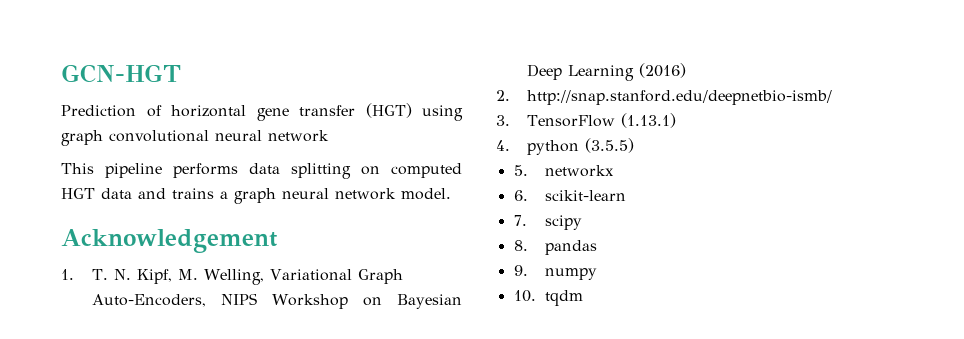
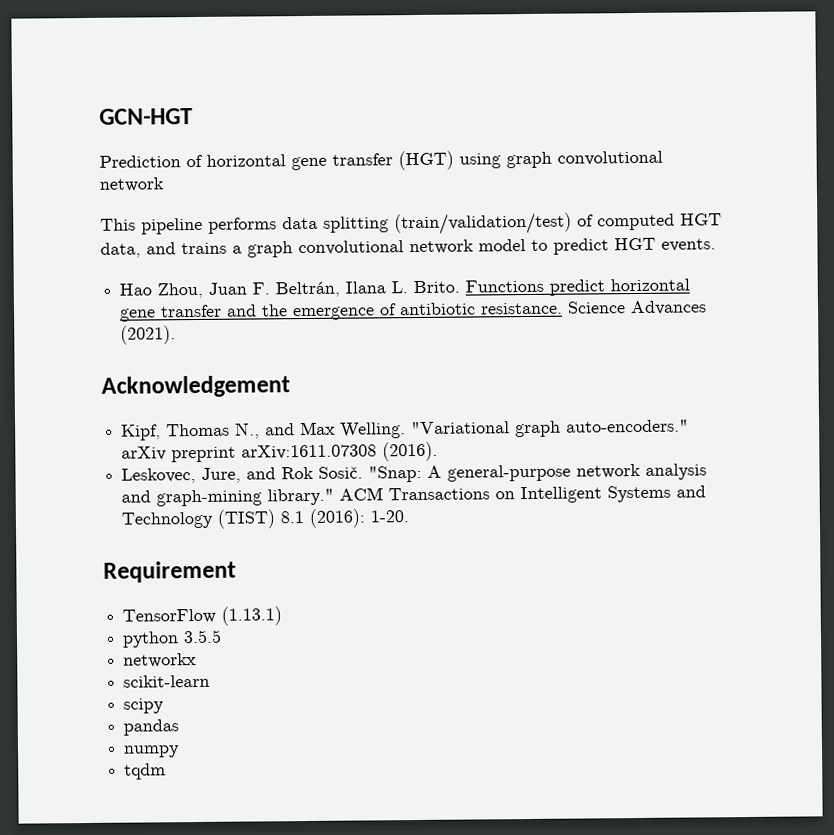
- Prediction of horizontal gene transfer (HGT) using graph convolutional neural network
+ Prediction of horizontal gene transfer (HGT) using graph convolutional network
- This pipeline performs data splitting on computed HGT data and trains a graph neural network model.
+ This pipeline performs data splitting (train/validation/test) of computed HGT data, and trains a graph convolutional network model to predict HGT events.
+ Hao Zhou, Juan F. Beltrán, Ilana L. Brito. Functions predict horizontal gene transfer and the emergence of antibiotic resistance. Science Advances (2021).
  Acknowledgement
- 1. T. N. Kipf, M. Welling, Variational Graph Auto-Encoders, NIPS Workshop on Bayesian Deep Learning (2016)
- 2. http://snap.stanford.edu/deepnetbio-ismb/
- 3. TensorFlow (1.13.1)
- 4. python (3.5.5)
- 5. networkx
+ Kipf, Thomas N., and Max Welling. "Variational graph auto-encoders." arXiv preprint arXiv:1611.07308 (2016).
+ Leskovec, Jure, and Rok Sosič. "Snap: A general-purpose network analysis and graph-mining library." ACM Transactions on Intelligent Systems and Technology (TIST) 8.1 (2016): 1-20.
+ Requirement
+ TensorFlow (1.13.1)
+ python 3.5.5
+ networkx
- 6. scikit-learn
+ scikit-learn
- 7. scipy
+ scipy
- 8. pandas
+ pandas
- 9. numpy
+ numpy
- 10. tqdm
+ tqdm

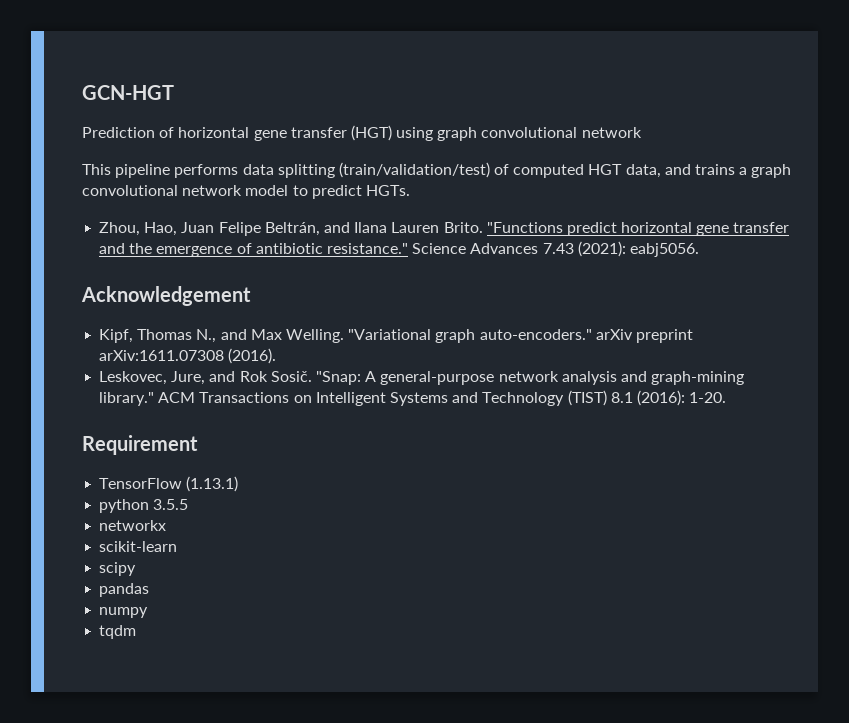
- This pipeline performs data splitting (train/validation/test) of computed HGT data, and trains a graph convolutional network model to predict HGT events.
- Hao Zhou, Juan F. Beltrán, Ilana L. Brito. Functions predict horizontal gene transfer and the emergence of antibiotic resistance.
+ This pipeline performs data splitting (train/validation/test) of computed HGT data, and trains a graph convolutional network model to predict HGTs.
+ Zhou, Hao, Juan Felipe Beltrán, and Ilana Lauren Brito. "Functions predict horizontal gene transfer and the emergence of antibiotic resistance."
- Science Advances (2021).
+ Science Advances 7.43 (2021): eabj5056.

